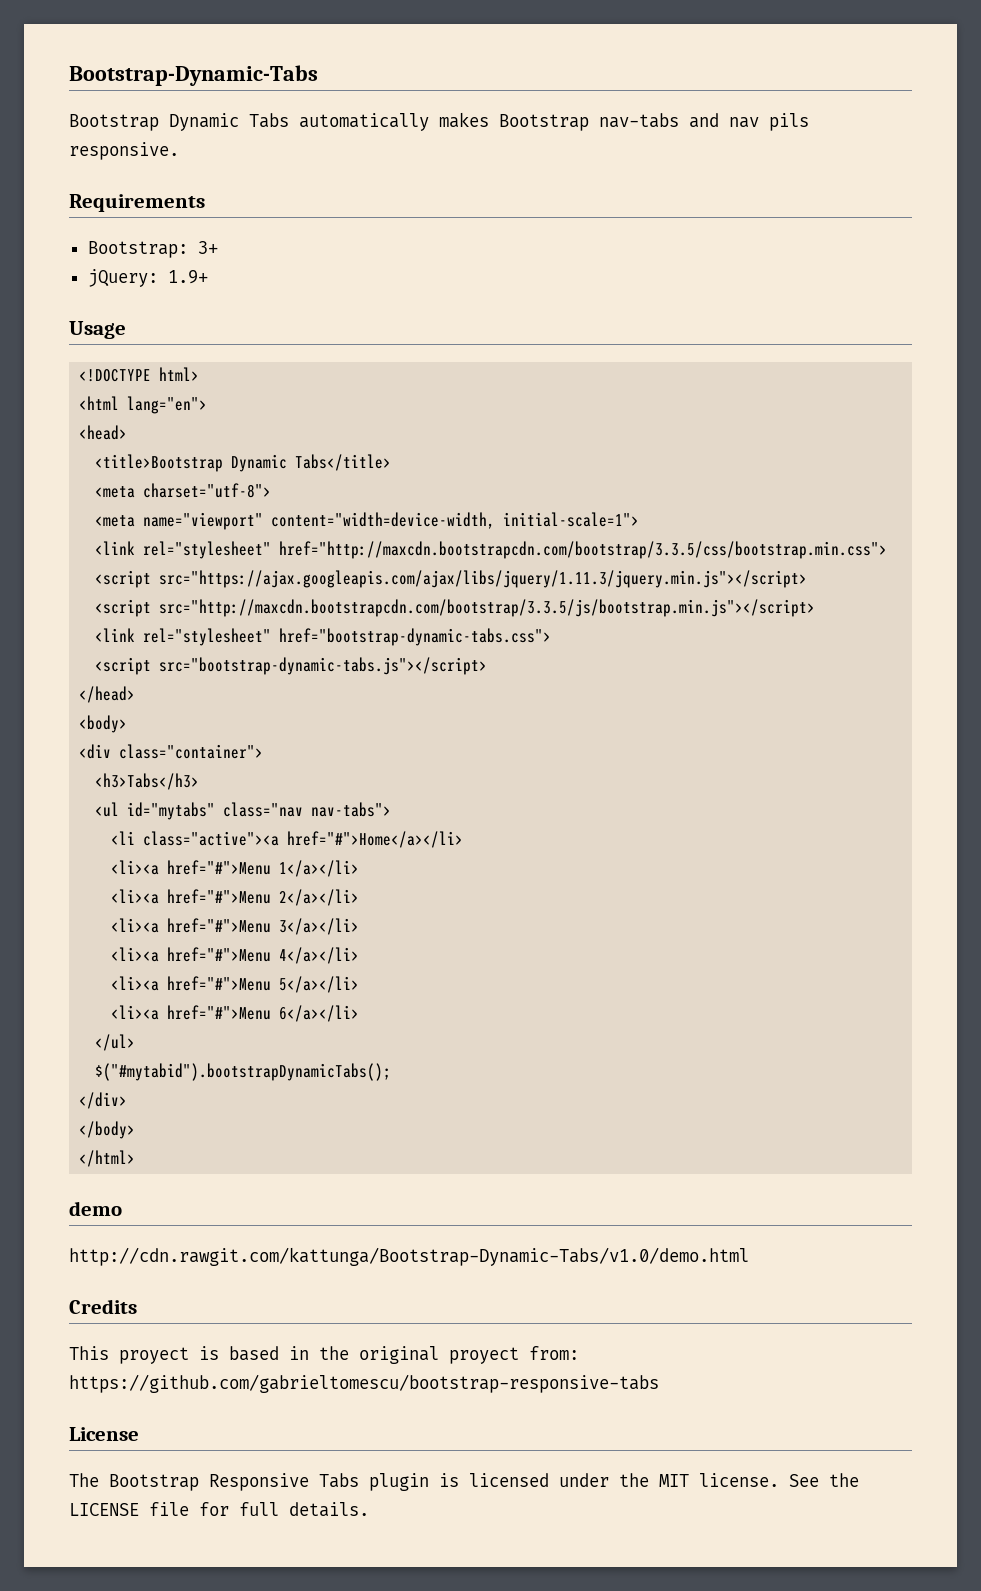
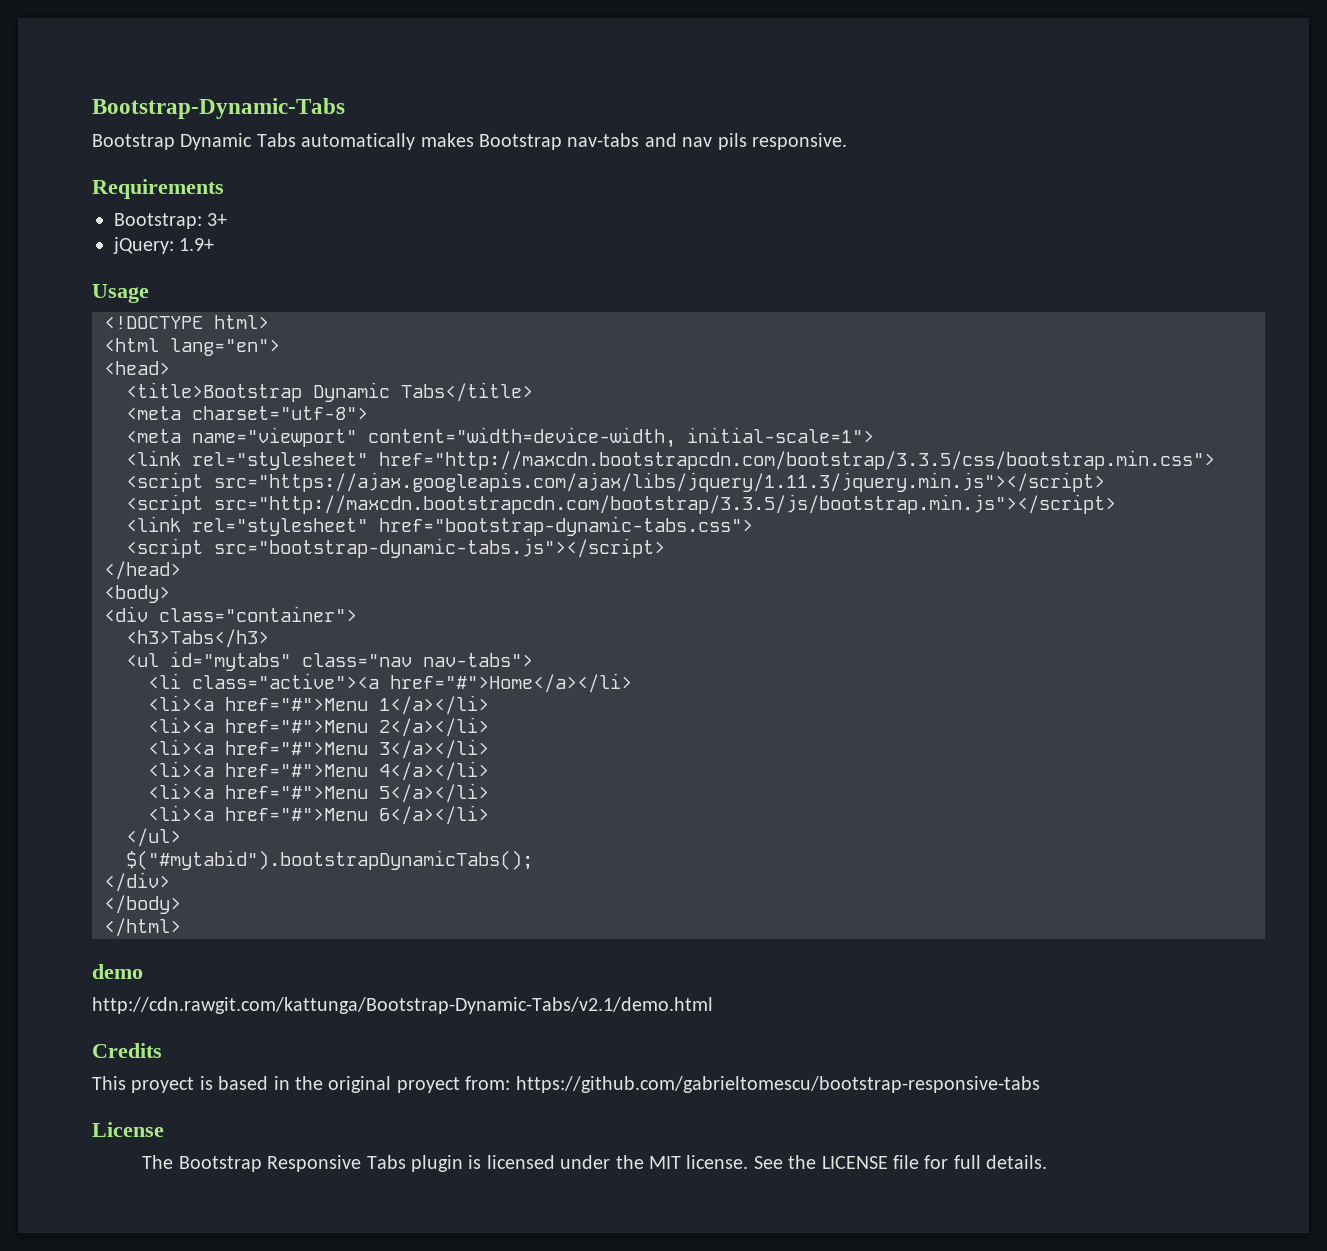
- http://cdn.rawgit.com/kattunga/Bootstrap-Dynamic-Tabs/v1.0/demo.html
+ http://cdn.rawgit.com/kattunga/Bootstrap-Dynamic-Tabs/v2.1/demo.html

